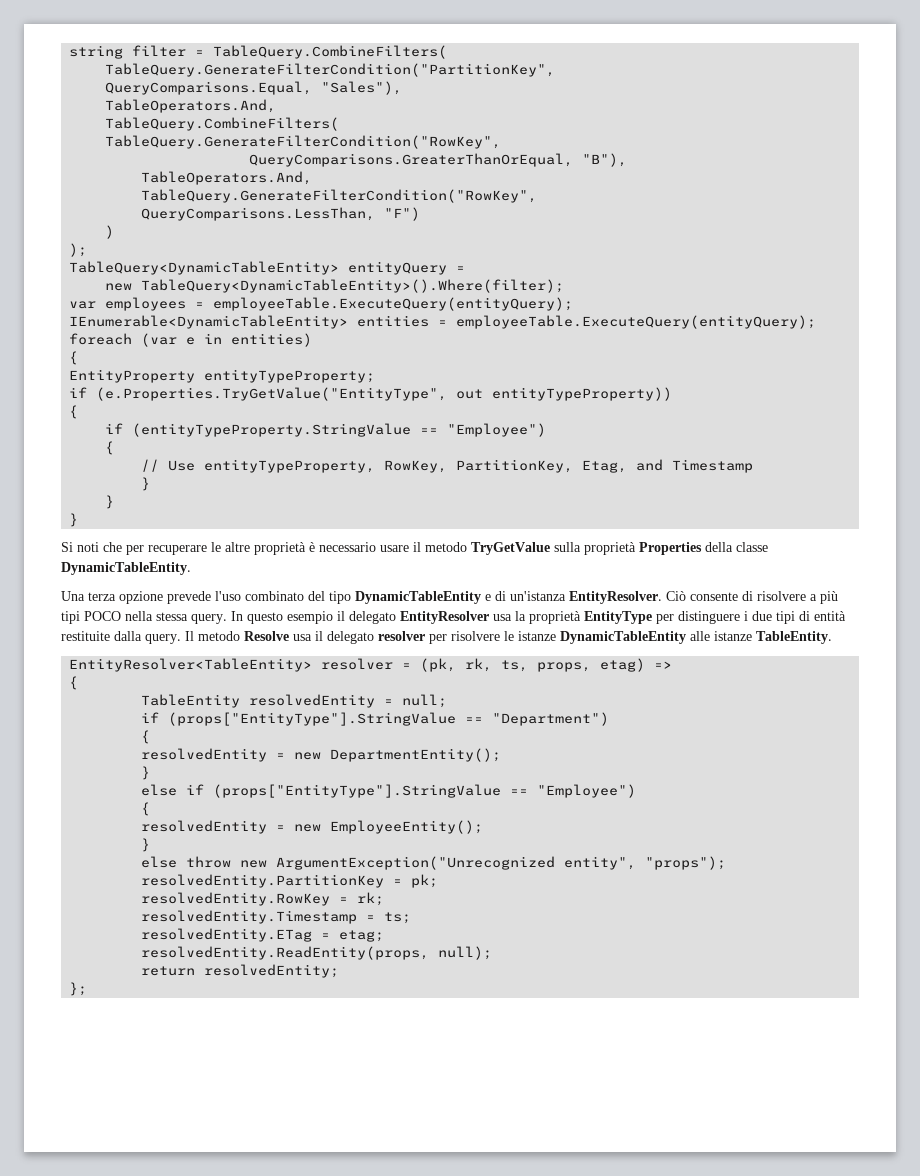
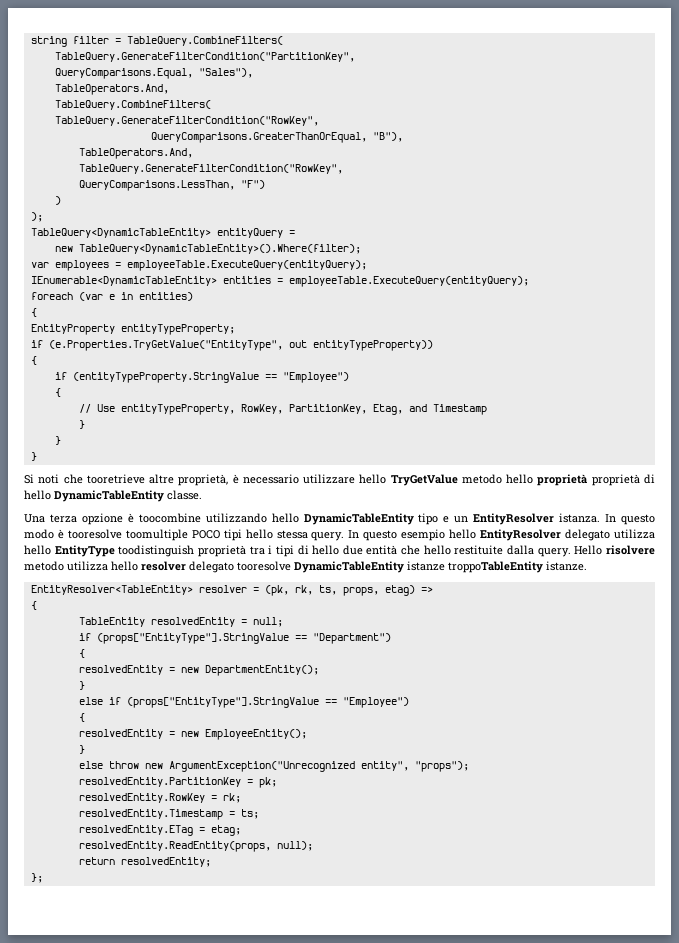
- Si noti che per recuperare le altre proprietà è necessario usare il metodo TryGetValue sulla proprietà Properties della classe DynamicTableEntity.
- Una terza opzione prevede l'uso combinato del tipo DynamicTableEntity e di un'istanza EntityResolver. Ciò consente di risolvere a più tipi POCO nella stessa query.
+ Si noti che tooretrieve altre proprietà, è necessario utilizzare hello TryGetValue metodo hello proprietà proprietà di hello DynamicTableEntity classe.
+ Una terza opzione è toocombine utilizzando hello DynamicTableEntity tipo e un EntityResolver istanza. In questo modo è tooresolve toomultiple POCO tipi hello stessa query.
- In questo esempio il delegato EntityResolver usa la proprietà EntityType per distinguere i due tipi di entità restituite dalla query. Il metodo Resolve usa il delegato resolver per risolvere le istanze DynamicTableEntity alle istanze TableEntity.
+ In questo esempio hello EntityResolver delegato utilizza hello EntityType toodistinguish proprietà tra i tipi di hello due entità che hello restituite dalla query. Hello risolvere metodo utilizza hello resolver delegato tooresolve DynamicTableEntity istanze troppoTableEntity istanze.

